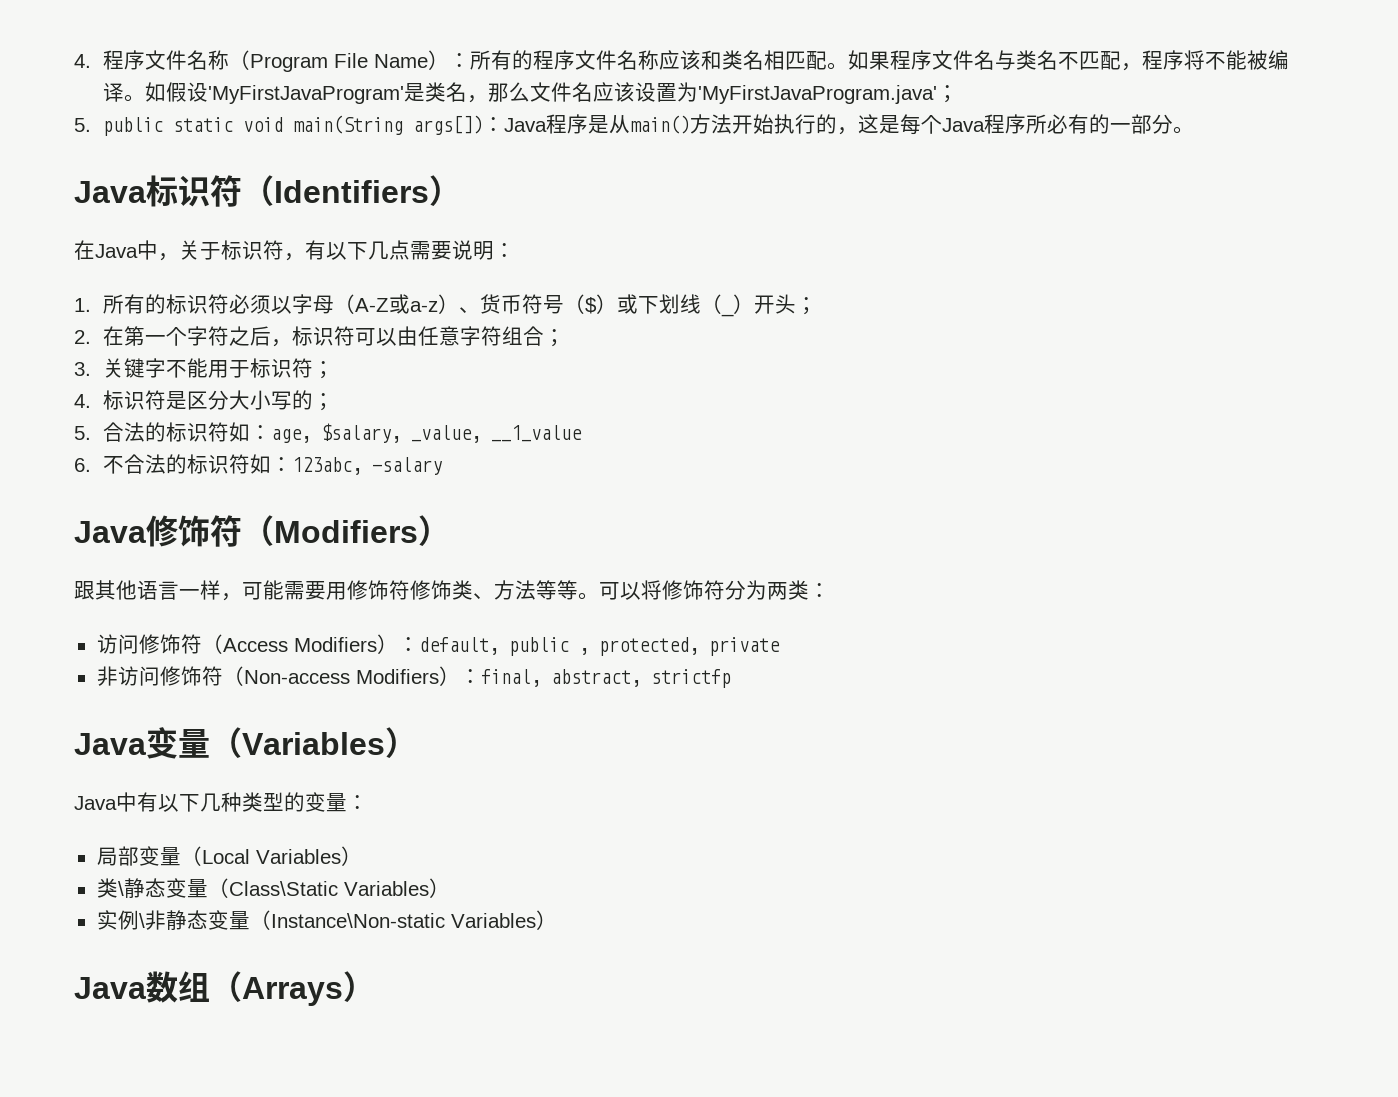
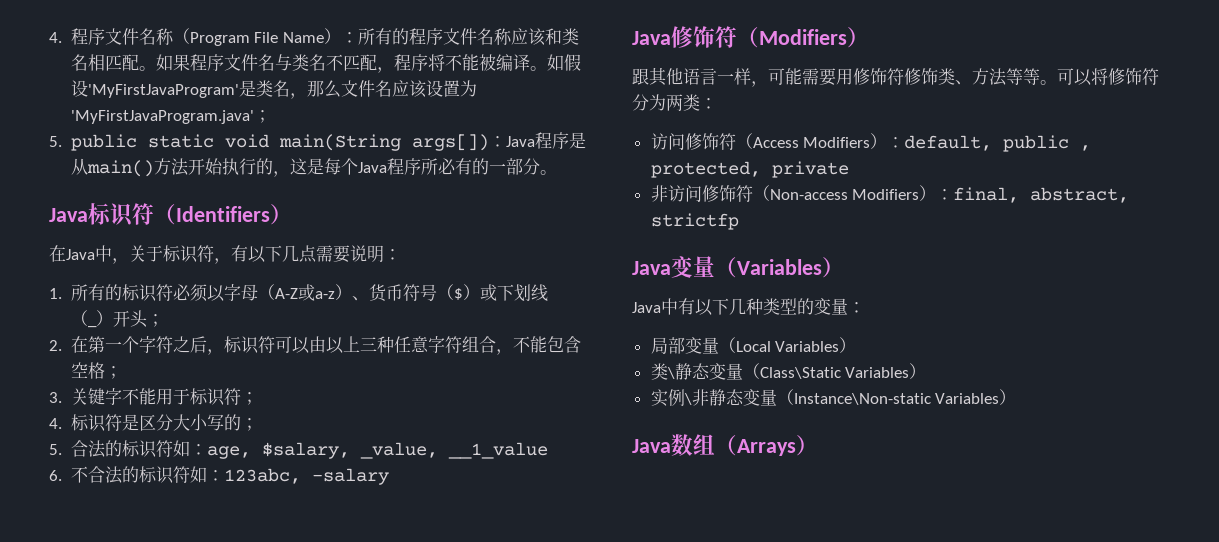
- 2.在第一个字符之后，标识符可以由任意字符组合；
+ 2.在第一个字符之后，标识符可以由以上三种任意字符组合，不能包含空格；

